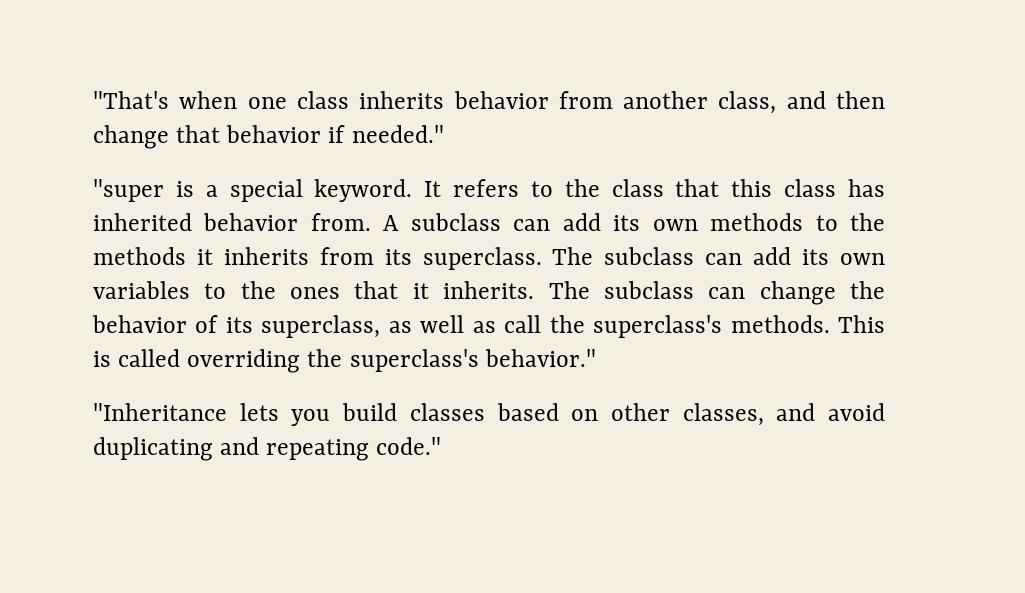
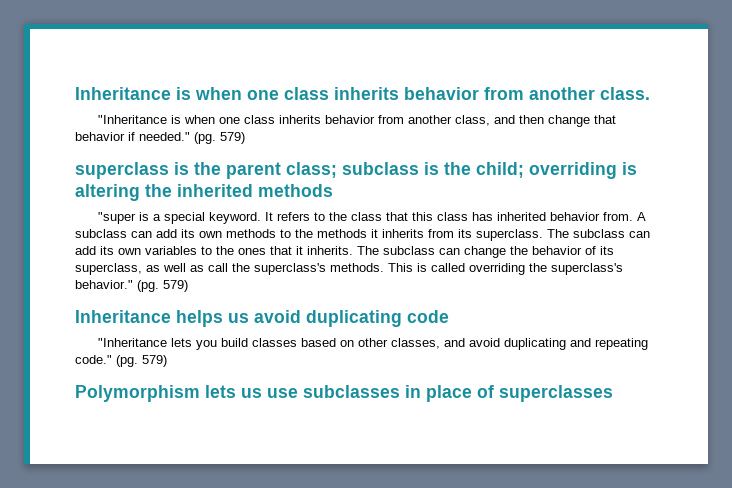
- "That's when one class inherits behavior from another class, and then change that behavior if needed."
+ Inheritance is when one class inherits behavior from another class.
+ "Inheritance is when one class inherits behavior from another class, and then change that behavior if needed." (pg. 579)
+ superclass is the parent class; subclass is the child; overriding is altering the inherited methods
- This is called overriding the superclass's behavior."
+ This is called overriding the superclass's behavior." (pg. 579)
+ Inheritance helps us avoid duplicating code
- "Inheritance lets you build classes based on other classes, and avoid duplicating and repeating code."
+ "Inheritance lets you build classes based on other classes, and avoid duplicating and repeating code." (pg. 579)
+ Polymorphism lets us use subclasses in place of superclasses

